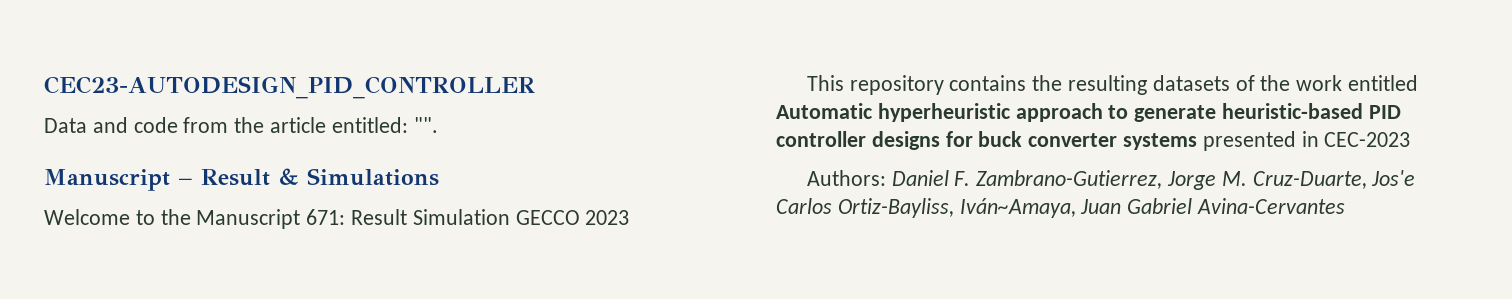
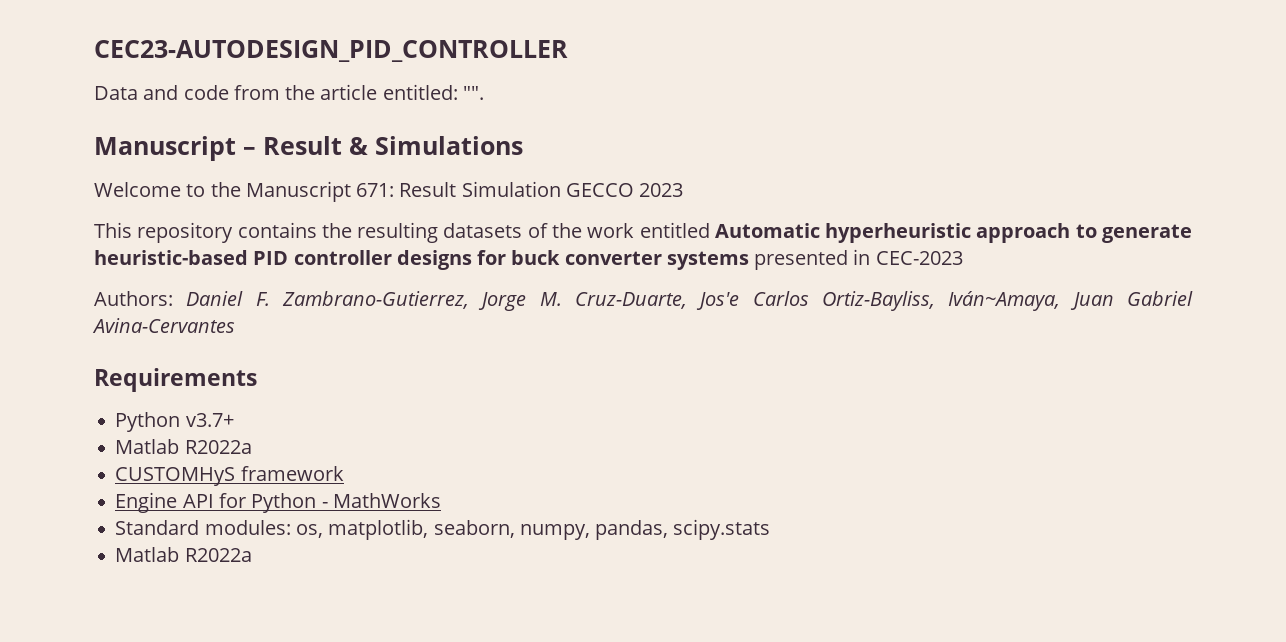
+ Requirements
+ Python v3.7+
+ Matlab R2022a
+ CUSTOMHyS framework
+ Engine API for Python - MathWorks
+ Standard modules: os, matplotlib, seaborn, numpy, pandas, scipy.stats
+ Matlab R2022a

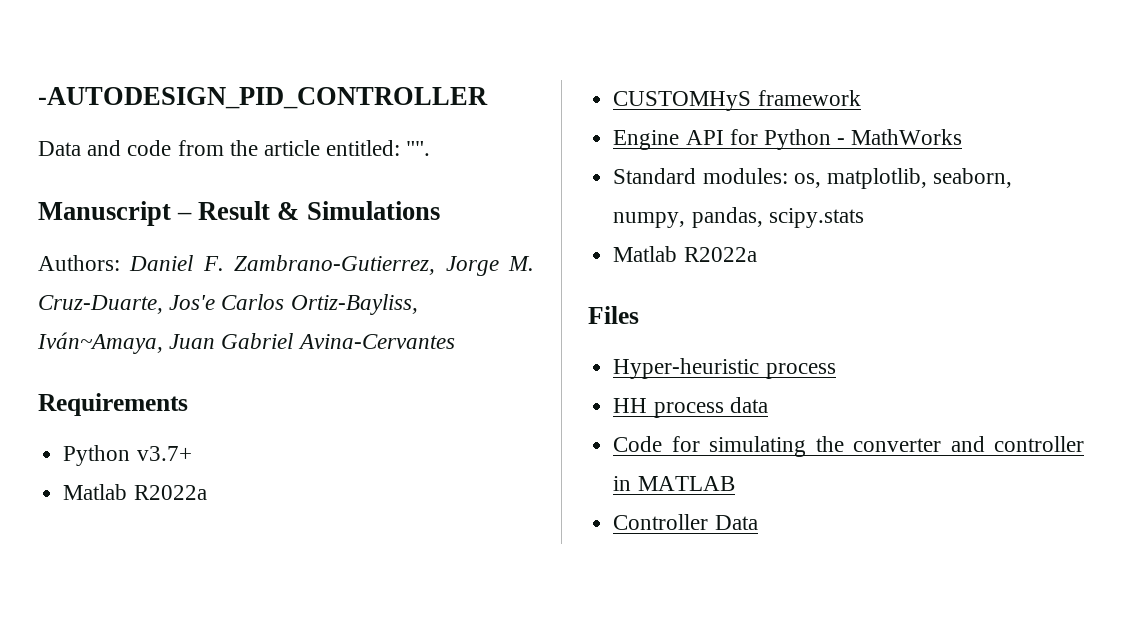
- CEC23-AUTODESIGN_PID_CONTROLLER
+ -AUTODESIGN_PID_CONTROLLER
- Welcome to the Manuscript 671: Result Simulation GECCO 2023
- This repository contains the resulting datasets of the work entitled Automatic hyperheuristic approach to generate heuristic-based PID controller designs for buck converter systems presented in CEC-2023
+ Files
+ Hyper-heuristic process
+ HH process data
+ Code for simulating the converter and controller in MATLAB
+ Controller Data

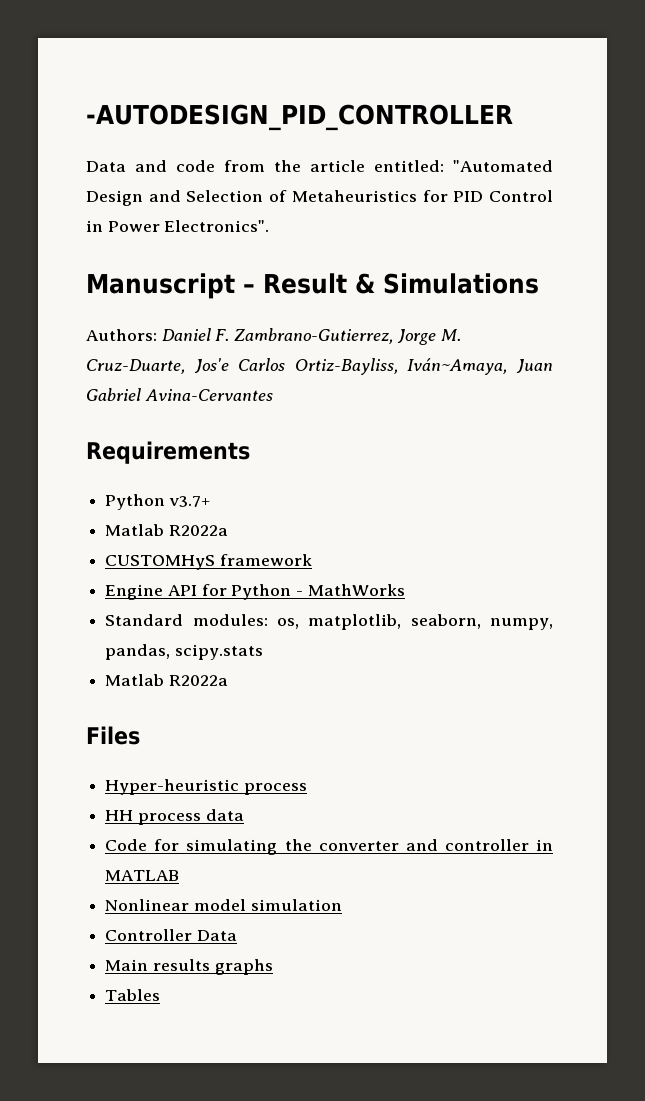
- Data and code from the article entitled: "".
+ Data and code from the article entitled: "Automated Design and Selection of Metaheuristics for PID Control in Power Electronics".
+ Nonlinear model simulation
+ Main results graphs
+ Tables

